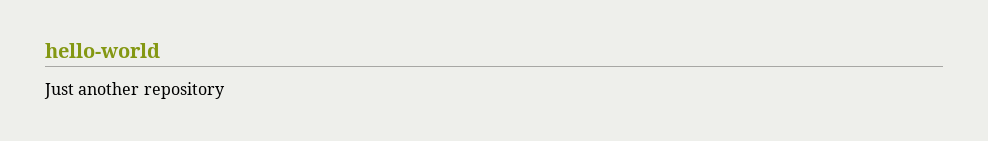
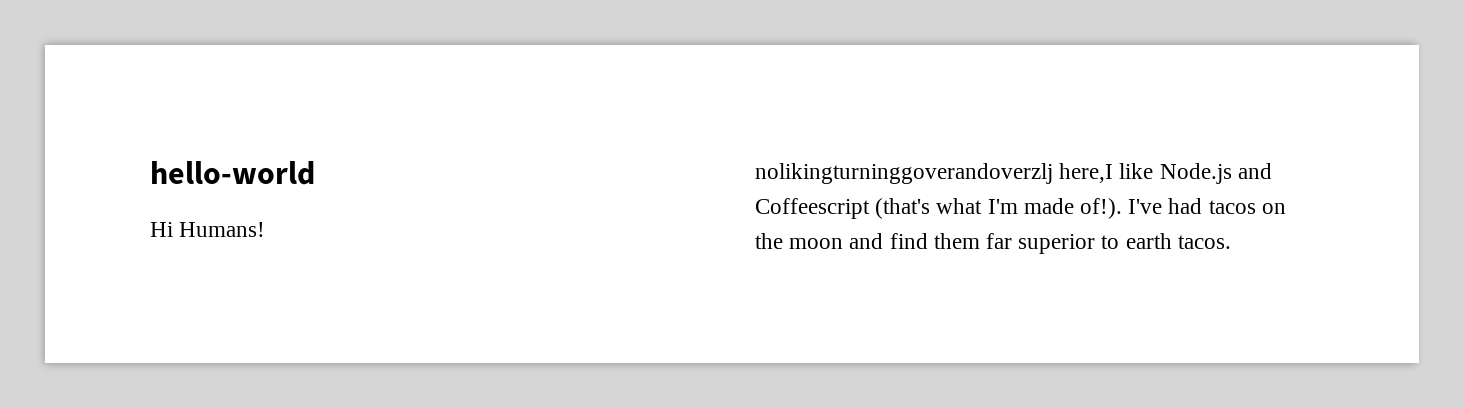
- Just another repository
+ Hi Humans!
+ nolikingturninggoverandoverzlj here,I like Node.js and Coffeescript (that's what I'm made of!). I've had tacos on the moon and find them far superior to earth tacos.

